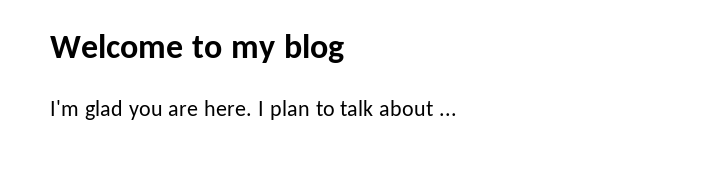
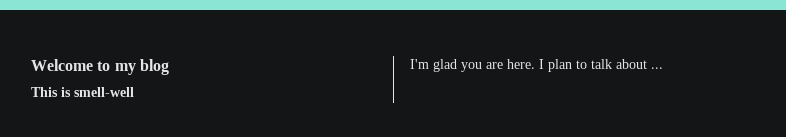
+ This is smell-well

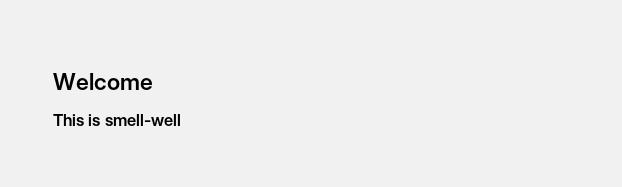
- Welcome to my blog
+ Welcome
- I'm glad you are here. I plan to talk about ...

